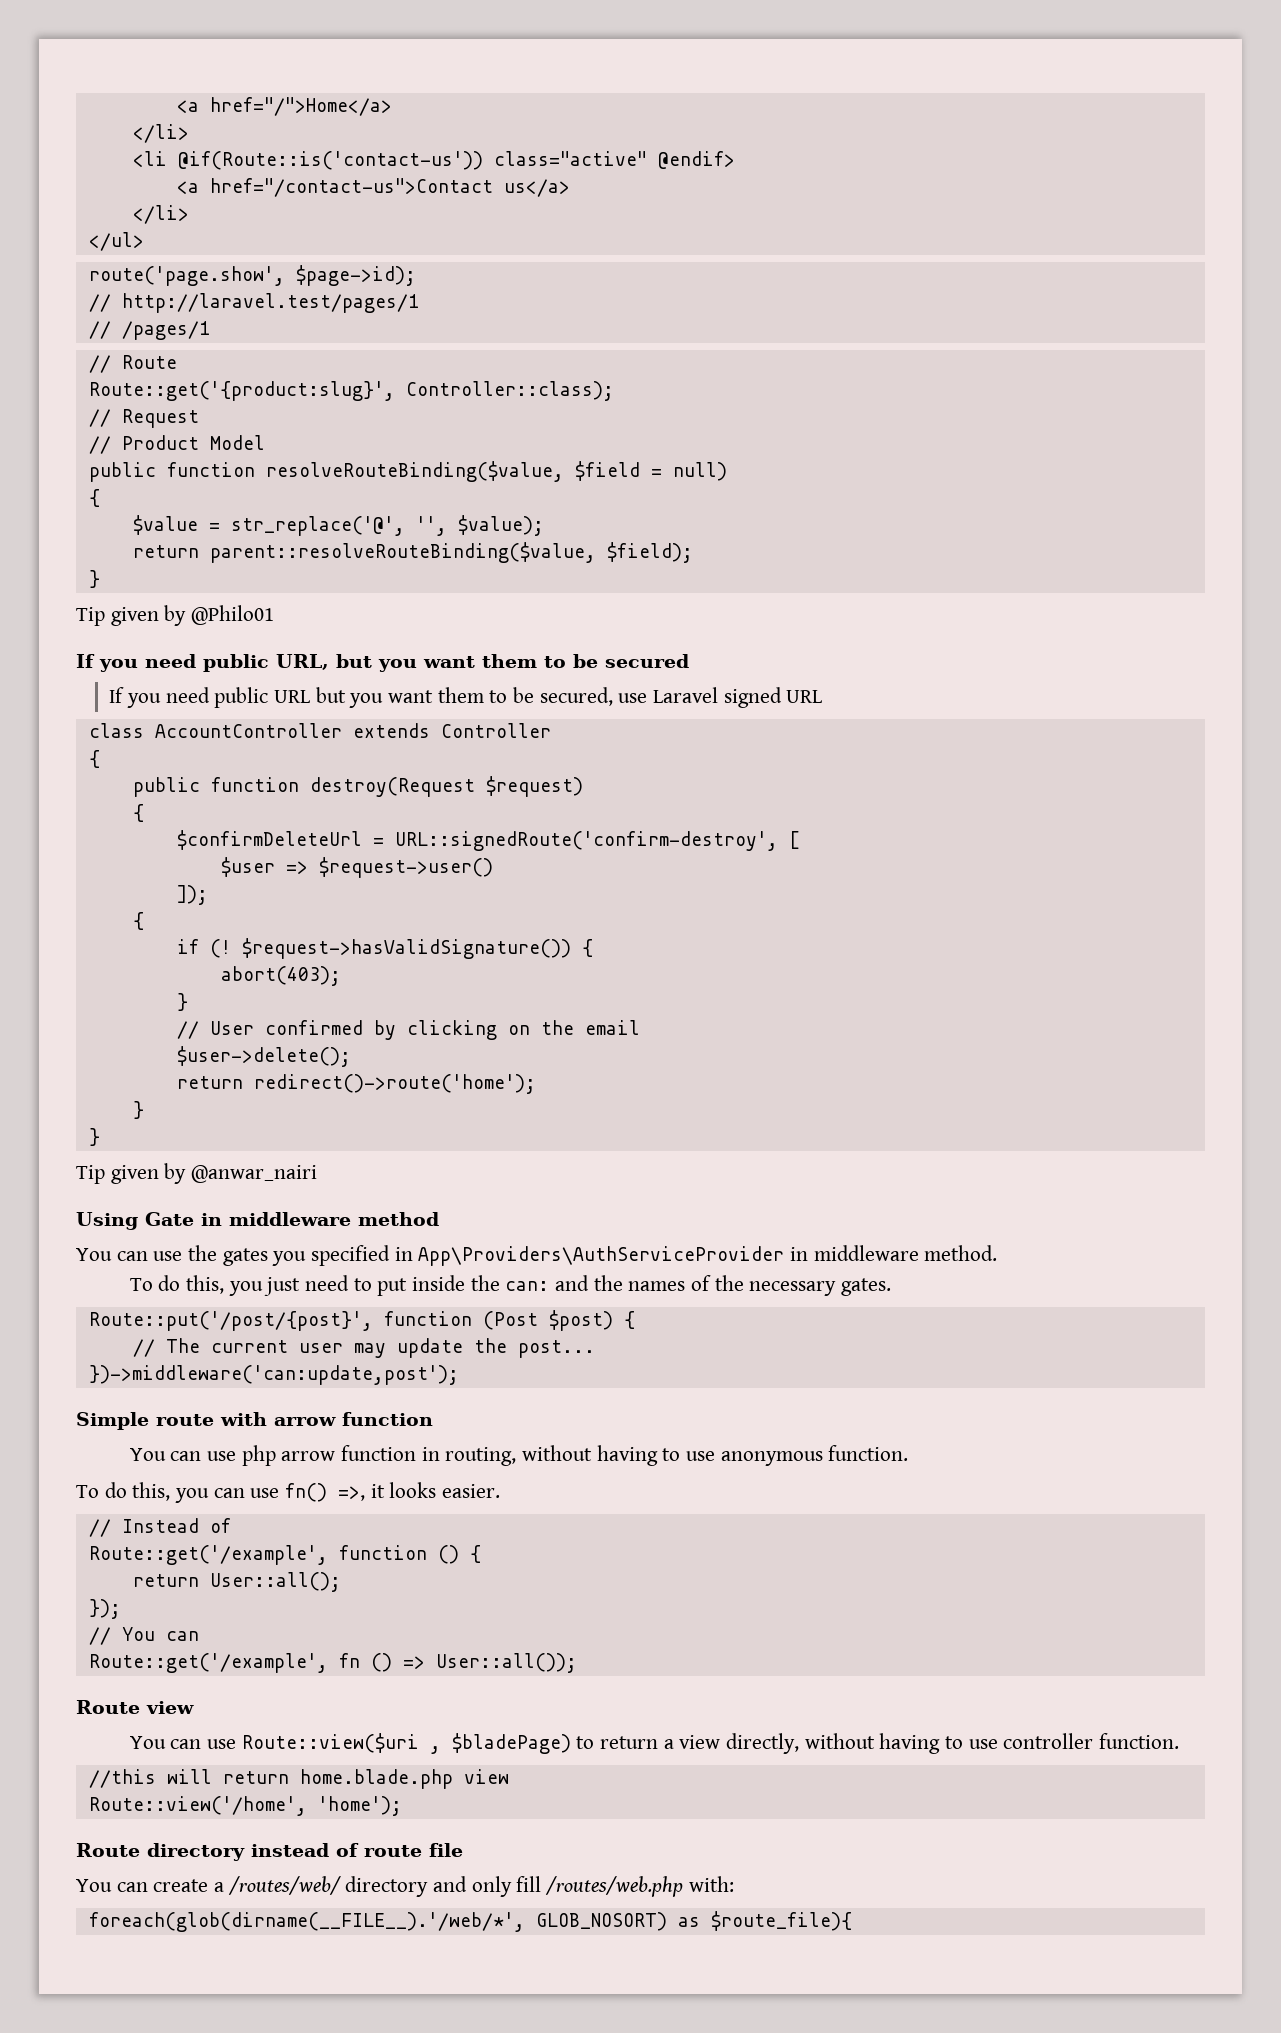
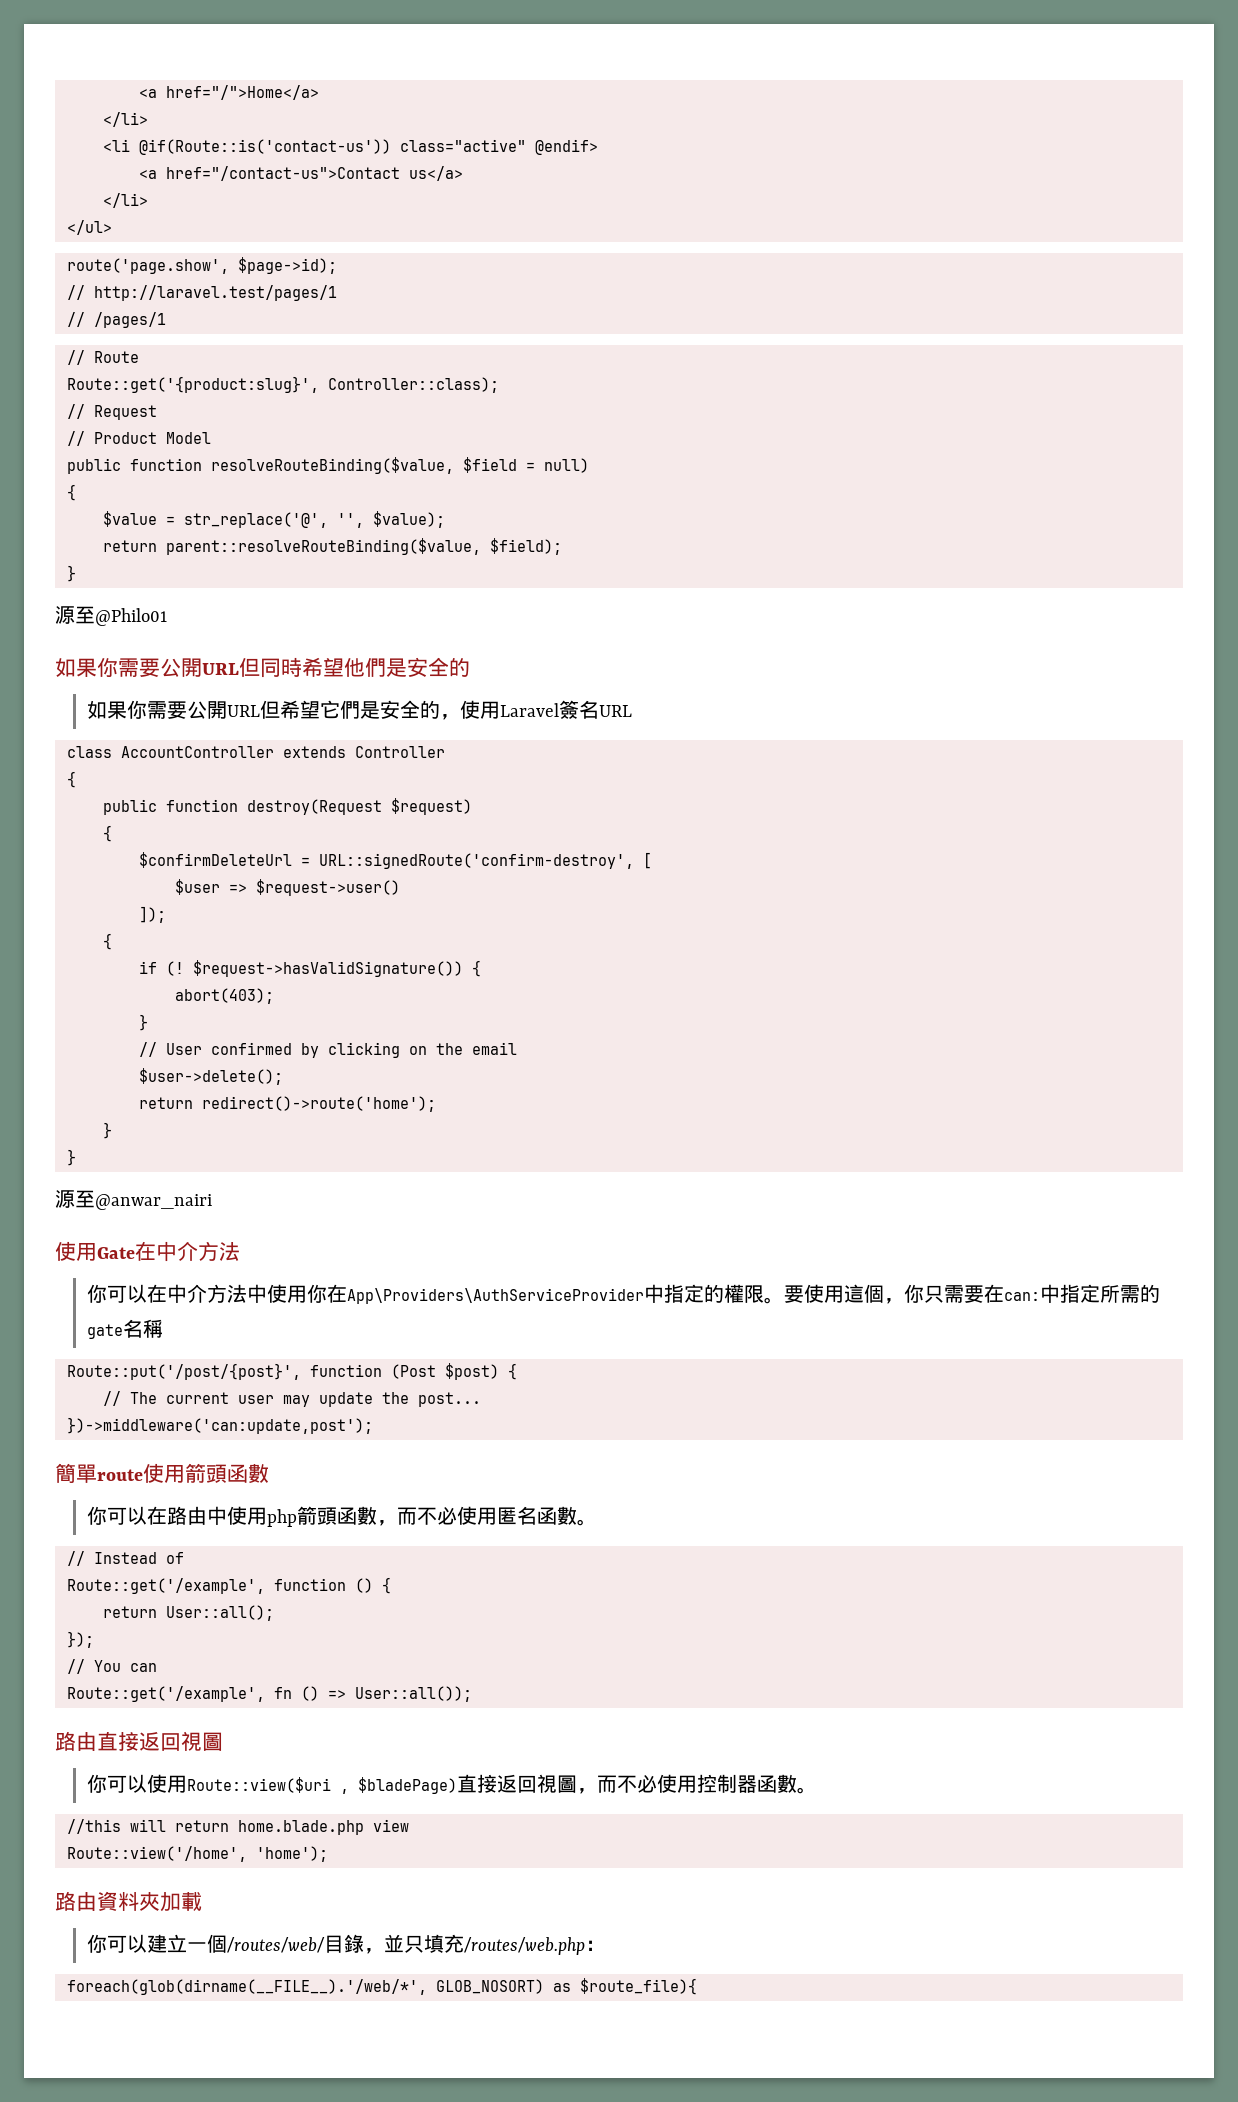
- Tip given by @Philo01
- If you need public URL, but you want them to be secured
- If you need public URL but you want them to be secured, use Laravel signed URL
+ 源至@Philo01
+ 如果你需要公開URL但同時希望他們是安全的
+ 如果你需要公開URL但希望它們是安全的，使用Laravel簽名URL
- Tip given by @anwar_nairi
- Using Gate in middleware method
- You can use the gates you specified in App\Providers\AuthServiceProvider in middleware method.
- To do this, you just need to put inside the can: and the names of the necessary gates.
+ 源至@anwar_nairi
+ 使用Gate在中介方法
+ 你可以在中介方法中使用你在App\Providers\AuthServiceProvider中指定的權限。要使用這個，你只需要在can:中指定所需的gate名稱
- Simple route with arrow function
- You can use php arrow function in routing, without having to use anonymous function.
- To do this, you can use fn() =>, it looks easier.
+ 簡單route使用箭頭函數
+ 你可以在路由中使用php箭頭函數，而不必使用匿名函數。
- Route view
- You can use Route::view($uri , $bladePage) to return a view directly, without having to use controller function.
+ 路由直接返回視圖
+ 你可以使用Route::view($uri , $bladePage)直接返回視圖，而不必使用控制器函數。
- Route directory instead of route file
- You can create a /routes/web/ directory and only fill /routes/web.php with:
+ 路由資料夾加載
+ 你可以建立一個/routes/web/目錄，並只填充/routes/web.php：

